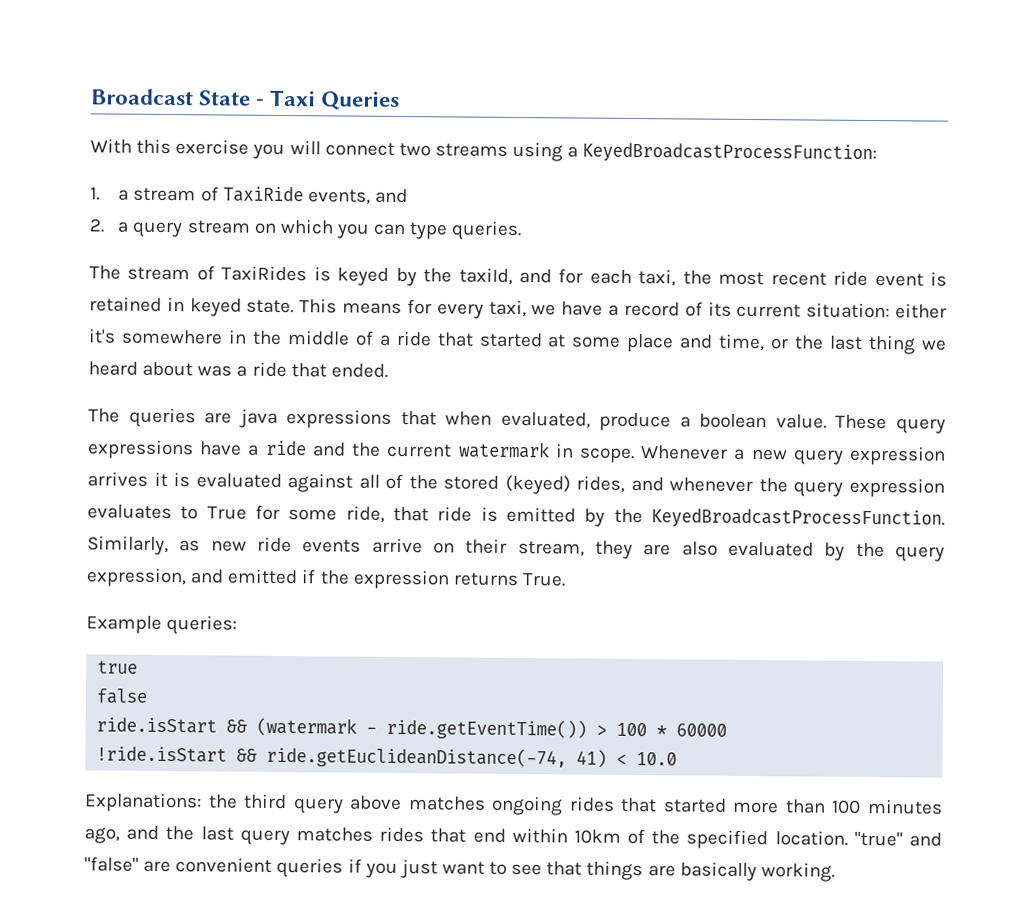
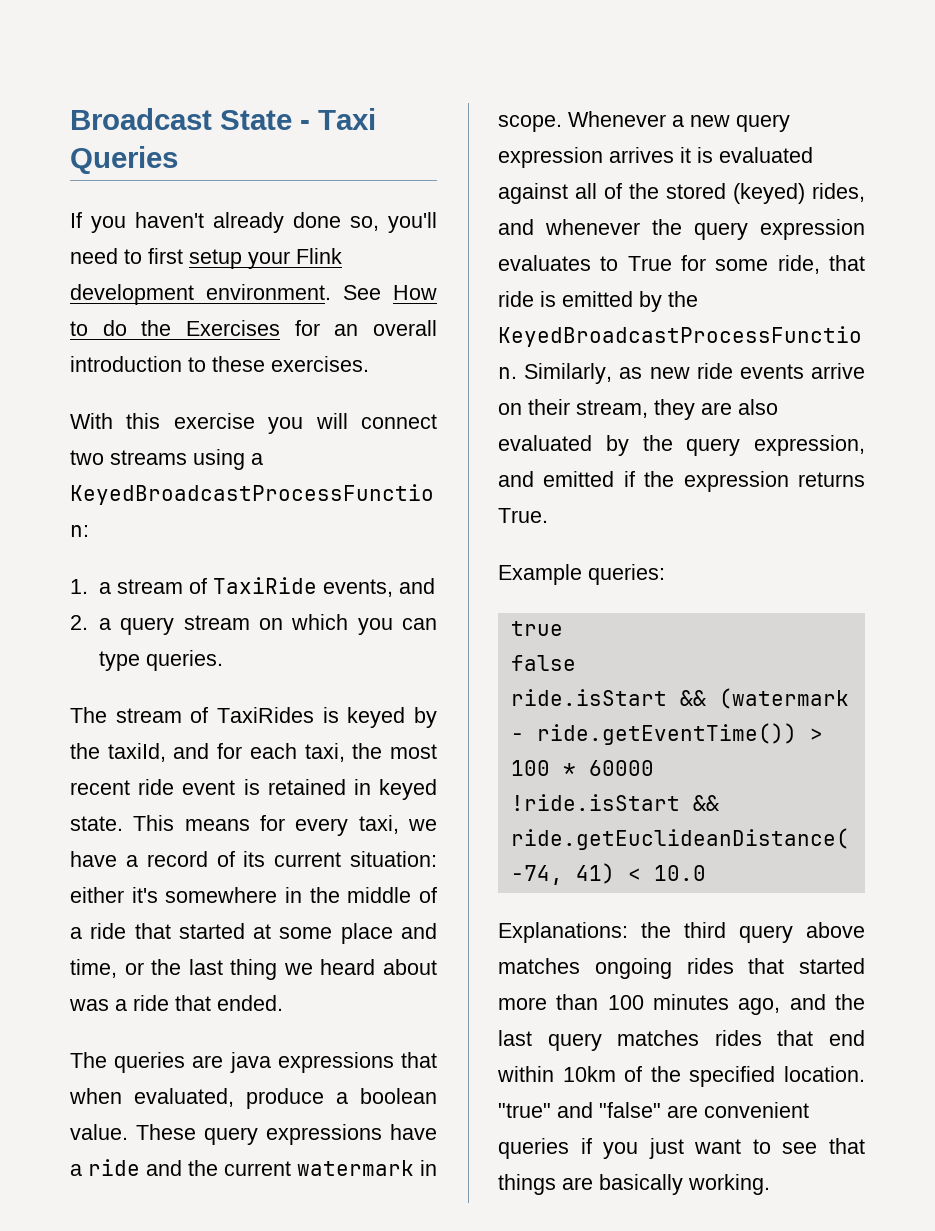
+ If you haven't already done so, you'll need to first setup your Flink development environment. See How to do the Exercises for an overall introduction to these exercises.

